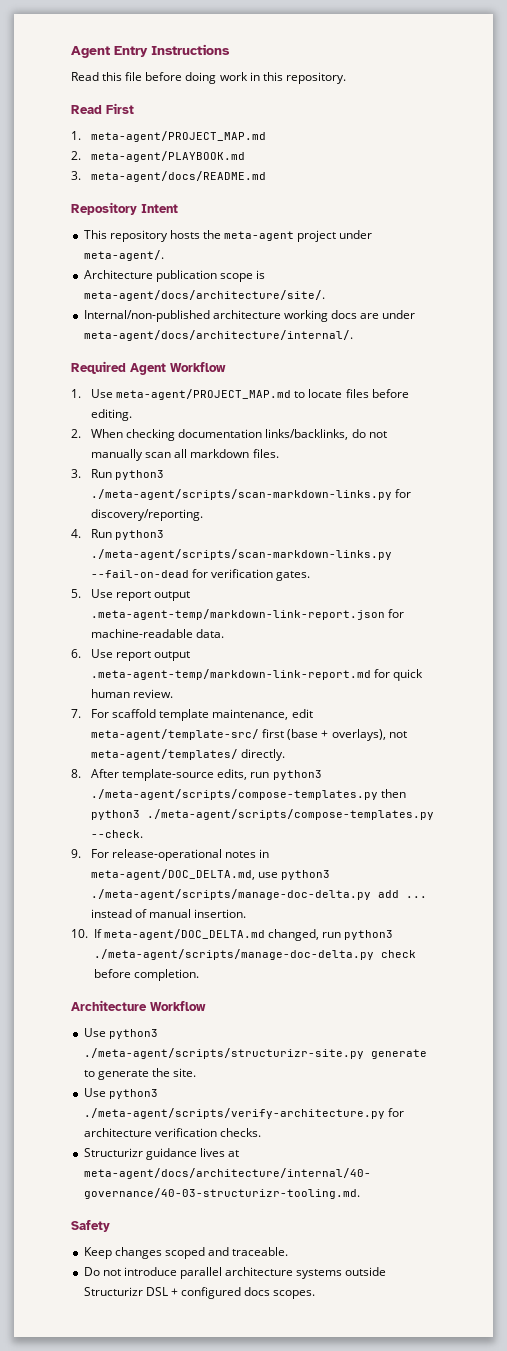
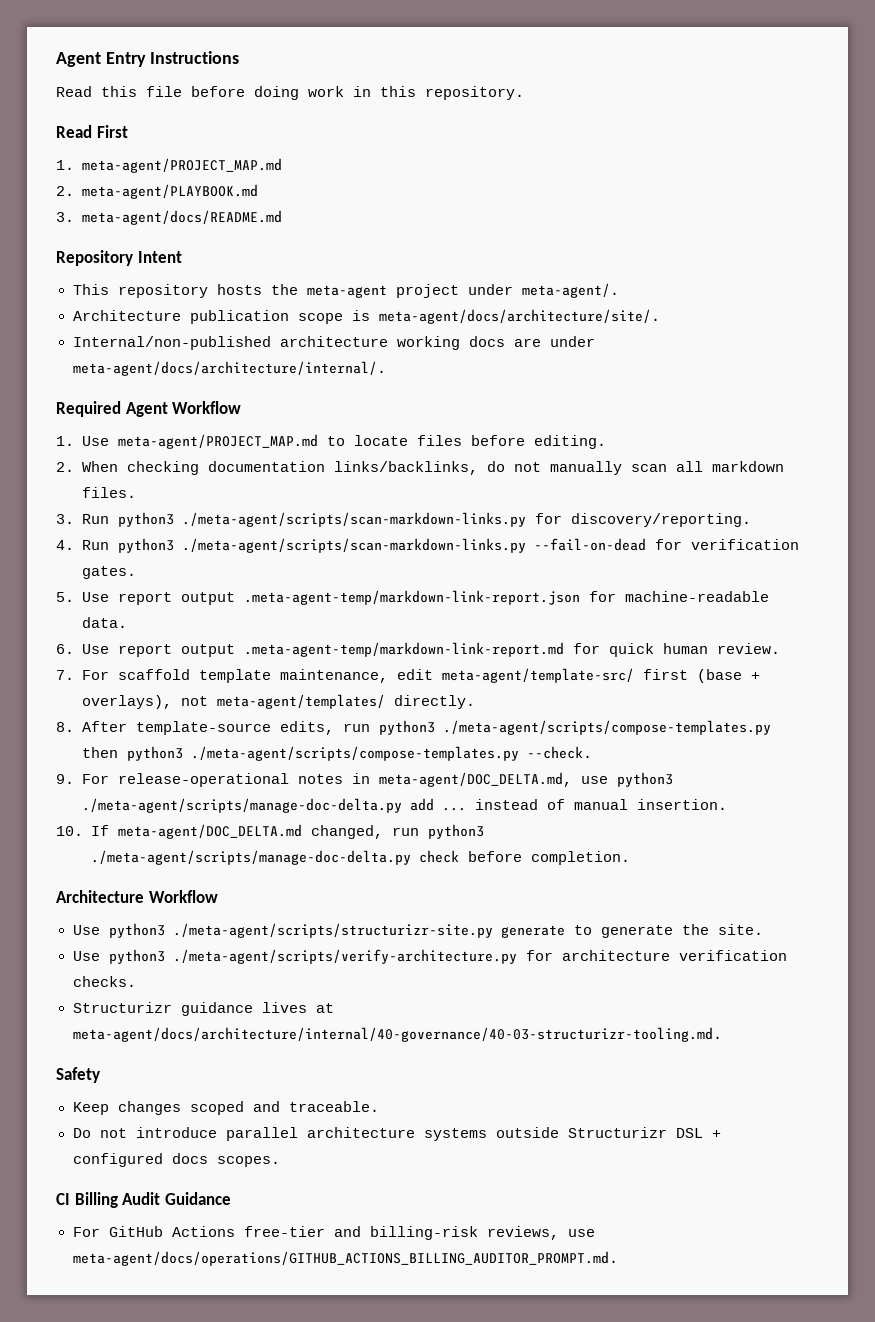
+ CI Billing Audit Guidance
+ For GitHub Actions free-tier and billing-risk reviews, use meta-agent/docs/operations/GITHUB_ACTIONS_BILLING_AUDITOR_PROMPT.md.

